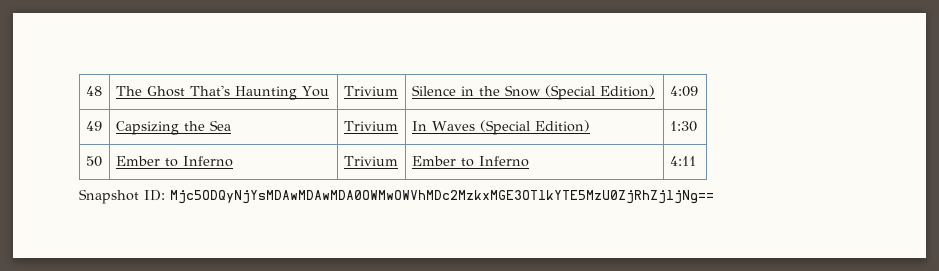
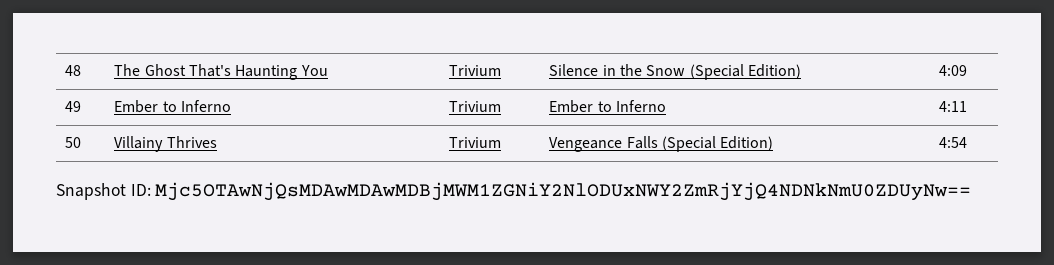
- 49 | Capsizing the Sea | Trivium | In Waves (Special Edition) | 1:30
- 50 | Ember to Inferno | Trivium | Ember to Inferno | 4:11
+ 49 | Ember to Inferno | Trivium | Ember to Inferno | 4:11
+ 50 | Villainy Thrives | Trivium | Vengeance Falls (Special Edition) | 4:54
- Snapshot ID: Mjc5ODQyNjYsMDAwMDAwMDA0OWMwOWVhMDc2MzkxMGE3OTlkYTE5MzU0ZjRhZjljNg==
+ Snapshot ID: Mjc5OTAwNjQsMDAwMDAwMDBjMWM1ZGNiY2NlODUxNWY2ZmRjYjQ4NDNkNmU0ZDUyNw==

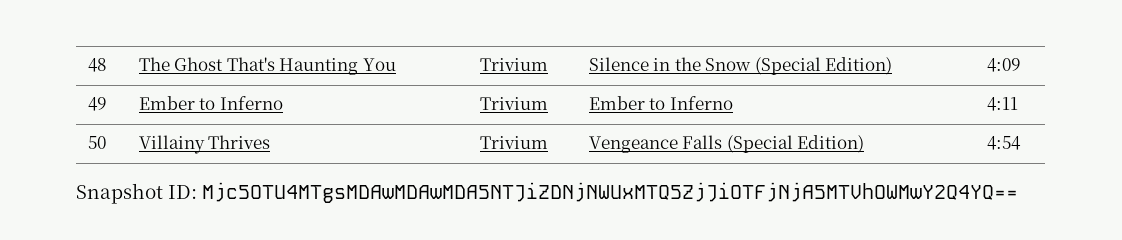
- Snapshot ID: Mjc5OTAwNjQsMDAwMDAwMDBjMWM1ZGNiY2NlODUxNWY2ZmRjYjQ4NDNkNmU0ZDUyNw==
+ Snapshot ID: Mjc5OTU4MTgsMDAwMDAwMDA5NTJiZDNjNWUxMTQ5ZjJiOTFjNjA5MTVhOWMwY2Q4YQ==

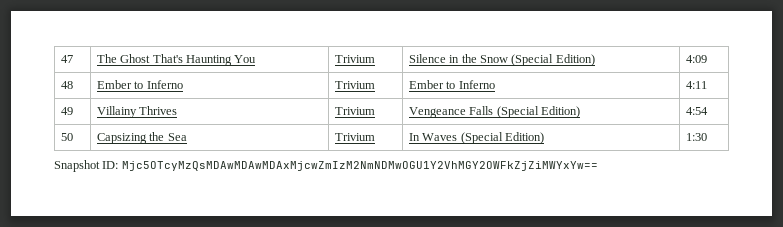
- 48 | The Ghost That's Haunting You | Trivium | Silence in the Snow (Special Edition) | 4:09
+ 47 | The Ghost That's Haunting You | Trivium | Silence in the Snow (Special Edition) | 4:09
- 49 | Ember to Inferno | Trivium | Ember to Inferno | 4:11
+ 48 | Ember to Inferno | Trivium | Ember to Inferno | 4:11
- 50 | Villainy Thrives | Trivium | Vengeance Falls (Special Edition) | 4:54
+ 49 | Villainy Thrives | Trivium | Vengeance Falls (Special Edition) | 4:54
+ 50 | Capsizing the Sea | Trivium | In Waves (Special Edition) | 1:30
- Snapshot ID: Mjc5OTU4MTgsMDAwMDAwMDA5NTJiZDNjNWUxMTQ5ZjJiOTFjNjA5MTVhOWMwY2Q4YQ==
+ Snapshot ID: Mjc5OTcyMzQsMDAwMDAwMDAxMjcwZmIzM2NmNDMwOGU1Y2VhMGY2OWFkZjZiMWYxYw==

